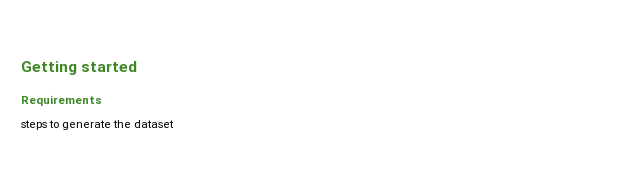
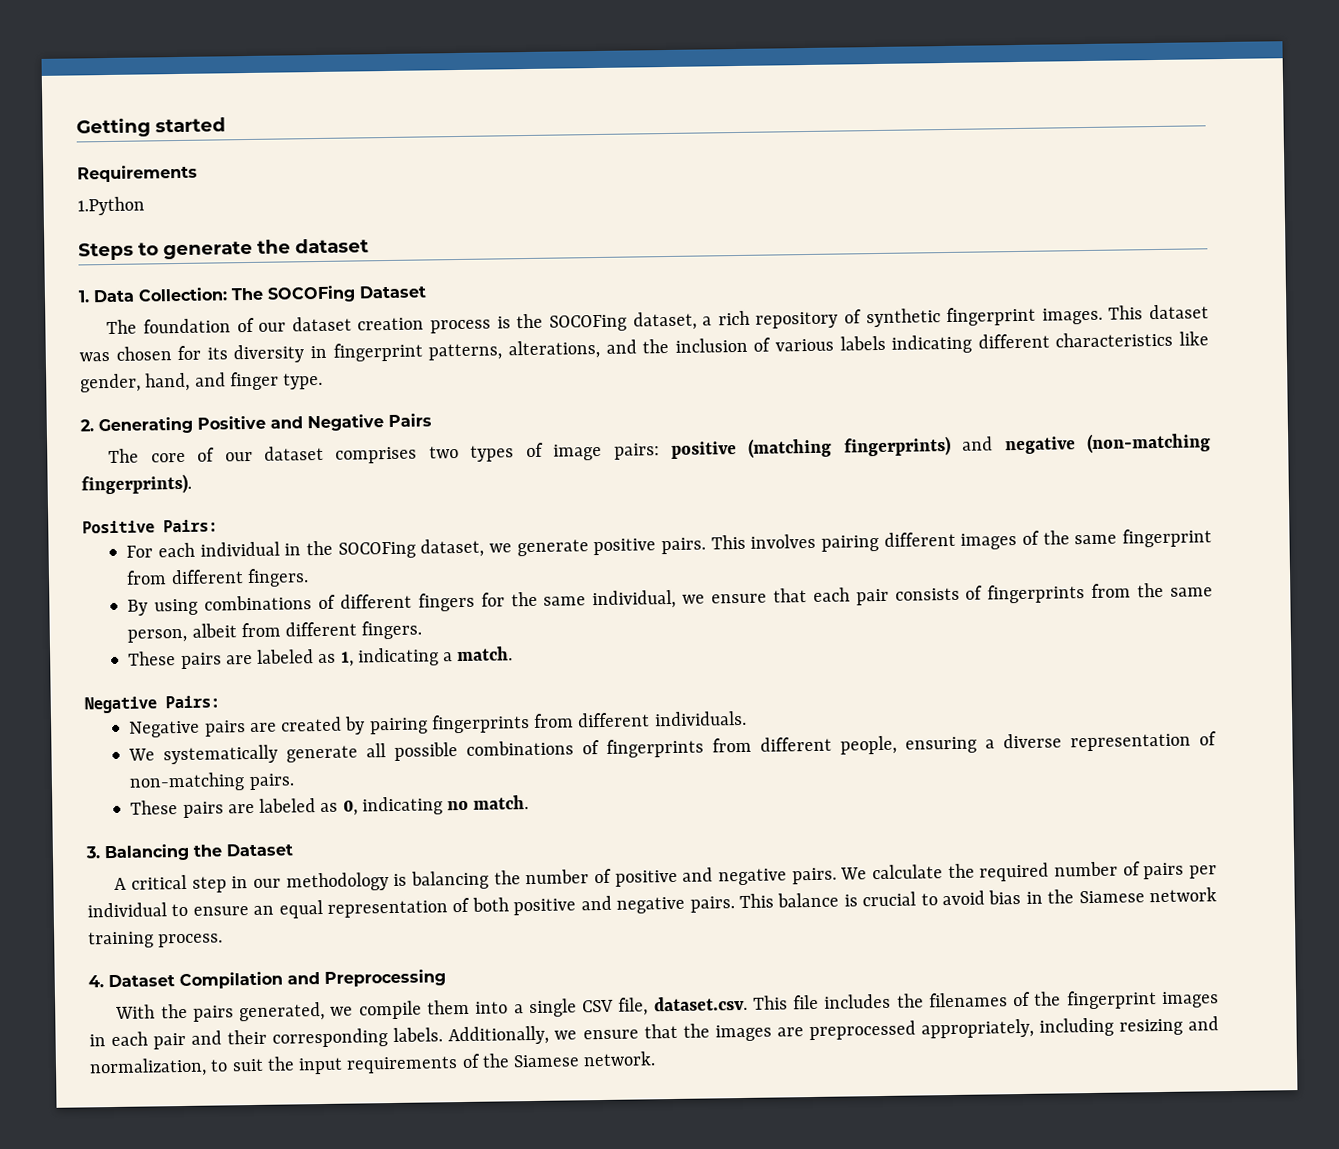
- steps to generate the dataset
+ 1.Python
+ Steps to generate the dataset
+ 1. Data Collection: The SOCOFing Dataset
+ The foundation of our dataset creation process is the SOCOFing dataset, a rich repository of synthetic fingerprint images. This dataset was chosen for its diversity in fingerprint patterns, alterations, and the inclusion of various labels indicating different characteristics like gender, hand, and finger type.
+ 2. Generating Positive and Negative Pairs
+ The core of our dataset comprises two types of image pairs: positive (matching fingerprints) and negative (non-matching fingerprints).
+ Positive Pairs:
+ For each individual in the SOCOFing dataset, we generate positive pairs. This involves pairing different images of the same fingerprint from different fingers.
+ By using combinations of different fingers for the same individual, we ensure that each pair consists of fingerprints from the same person, albeit from different fingers.
+ These pairs are labeled as 1, indicating a match.
+ Negative Pairs:
+ Negative pairs are created by pairing fingerprints from different individuals.
+ We systematically generate all possible combinations of fingerprints from different people, ensuring a diverse representation of non-matching pairs.
+ These pairs are labeled as 0, indicating no match.
+ 3. Balancing the Dataset
+ A critical step in our methodology is balancing the number of positive and negative pairs. We calculate the required number of pairs per individual to ensure an equal representation of both positive and negative pairs. This balance is crucial to avoid bias in the Siamese network training process.
+ 4. Dataset Compilation and Preprocessing
+ With the pairs generated, we compile them into a single CSV file, dataset.csv. This file includes the filenames of the fingerprint images in each pair and their corresponding labels. Additionally, we ensure that the images are preprocessed appropriately, including resizing and normalization, to suit the input requirements of the Siamese network.

